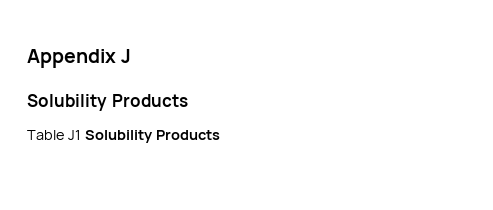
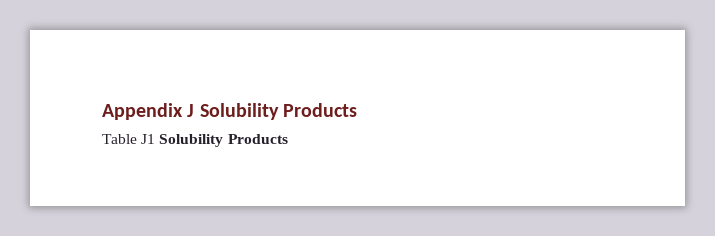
- Appendix J
- Solubility Products
+ Appendix J Solubility Products

